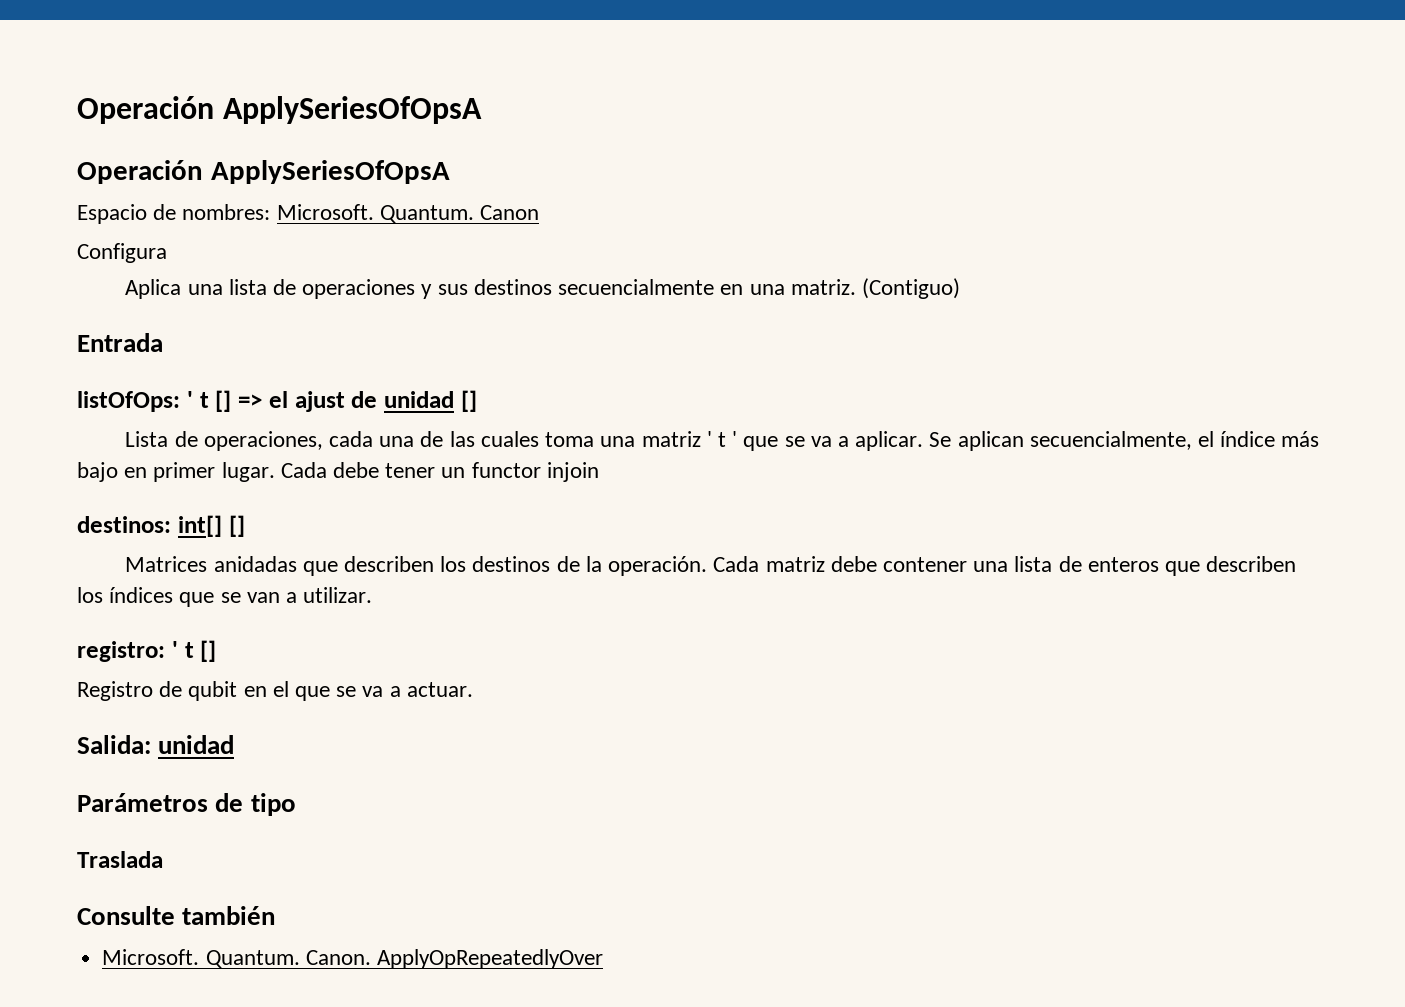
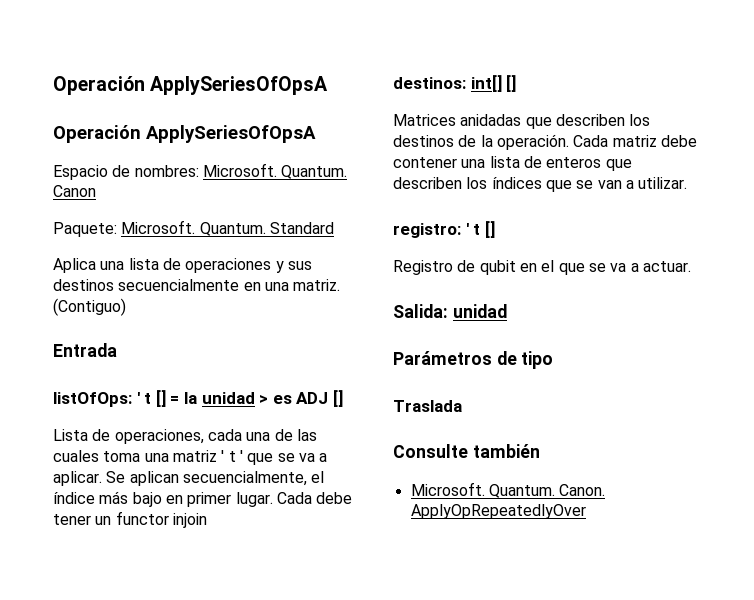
- Configura
+ Paquete: Microsoft. Quantum. Standard
- listOfOps: ' t [] => el ajust de unidad []
+ listOfOps: ' t [] = la unidad > es ADJ []

